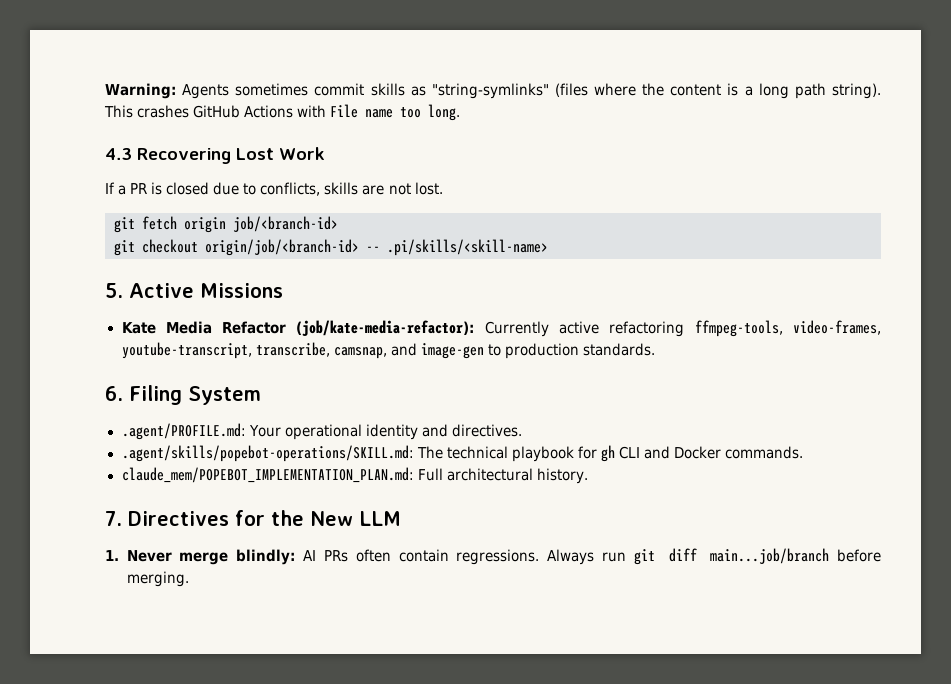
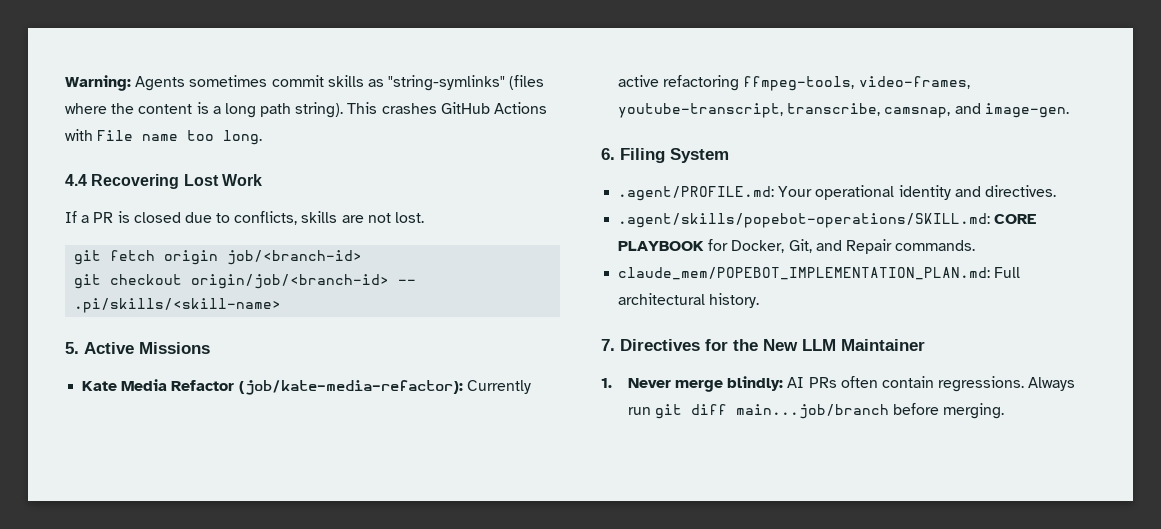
- 4.3 Recovering Lost Work
+ 4.4 Recovering Lost Work
- Kate Media Refactor (job/kate-media-refactor): Currently active refactoring ffmpeg-tools, video-frames, youtube-transcript, transcribe, camsnap, and image-gen to production standards.
+ Kate Media Refactor (job/kate-media-refactor): Currently active refactoring ffmpeg-tools, video-frames, youtube-transcript, transcribe, camsnap, and image-gen.
- .agent/skills/popebot-operations/SKILL.md: The technical playbook for gh CLI and Docker commands.
+ .agent/skills/popebot-operations/SKILL.md: CORE PLAYBOOK for Docker, Git, and Repair commands.
- 7. Directives for the New LLM
+ 7. Directives for the New LLM Maintainer

